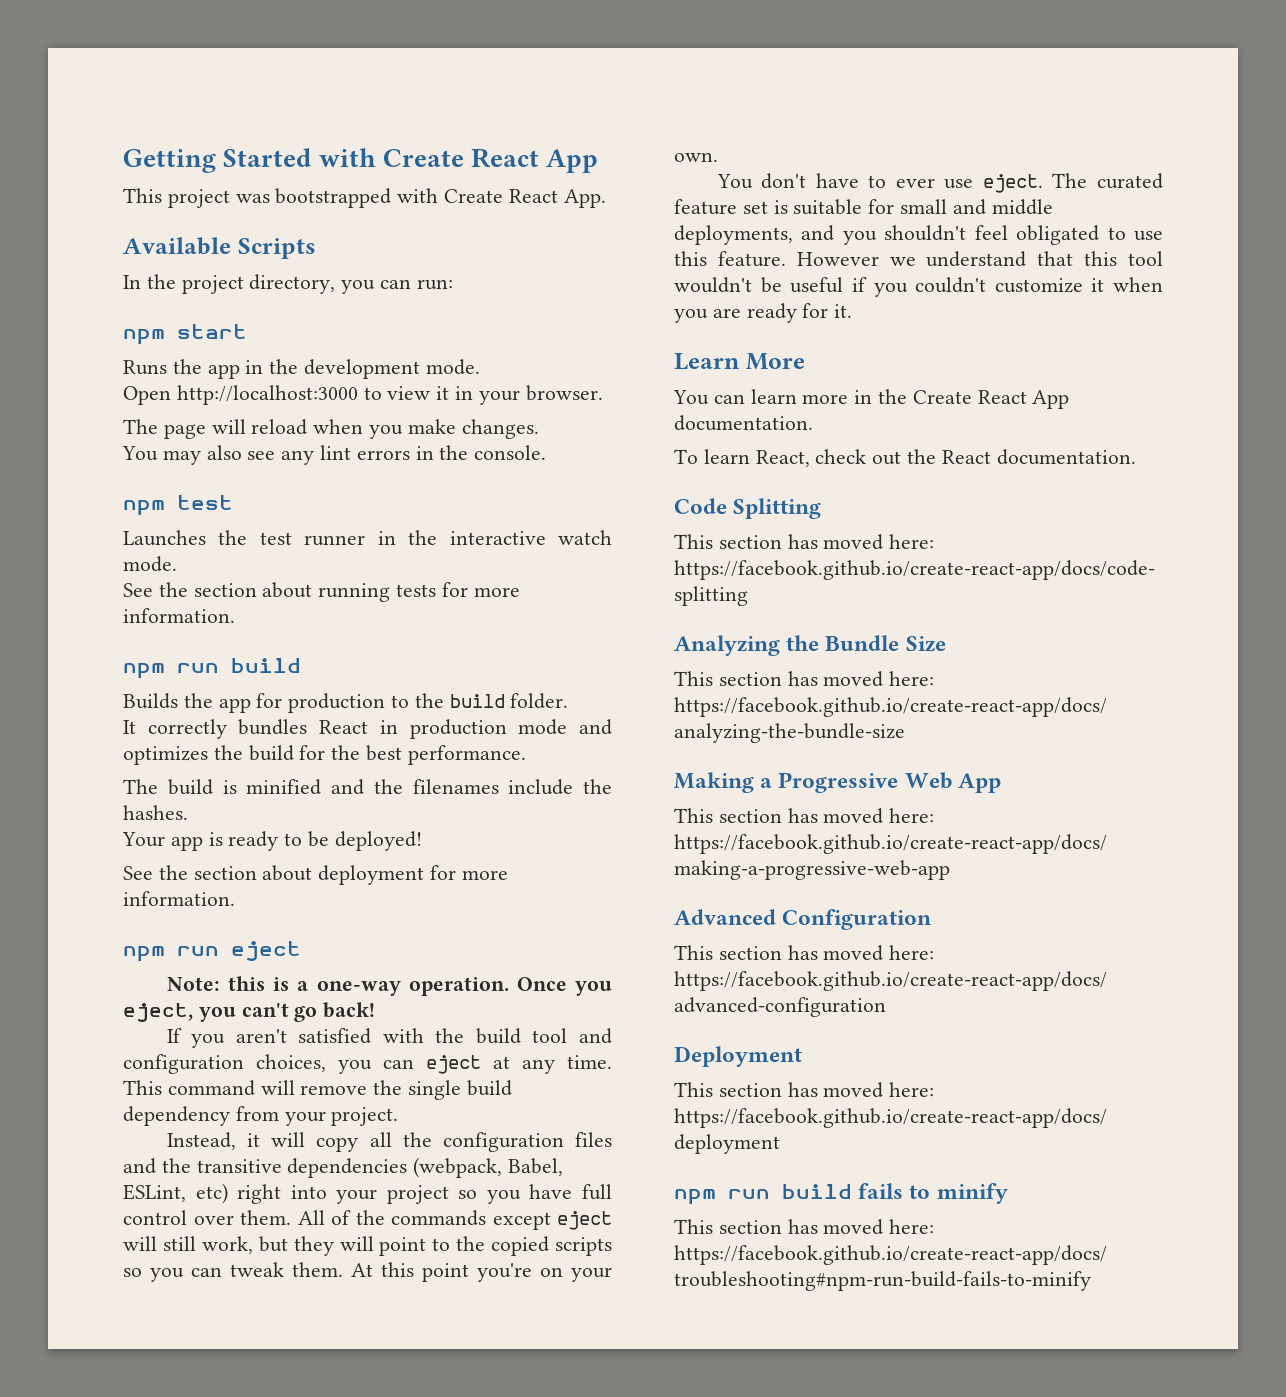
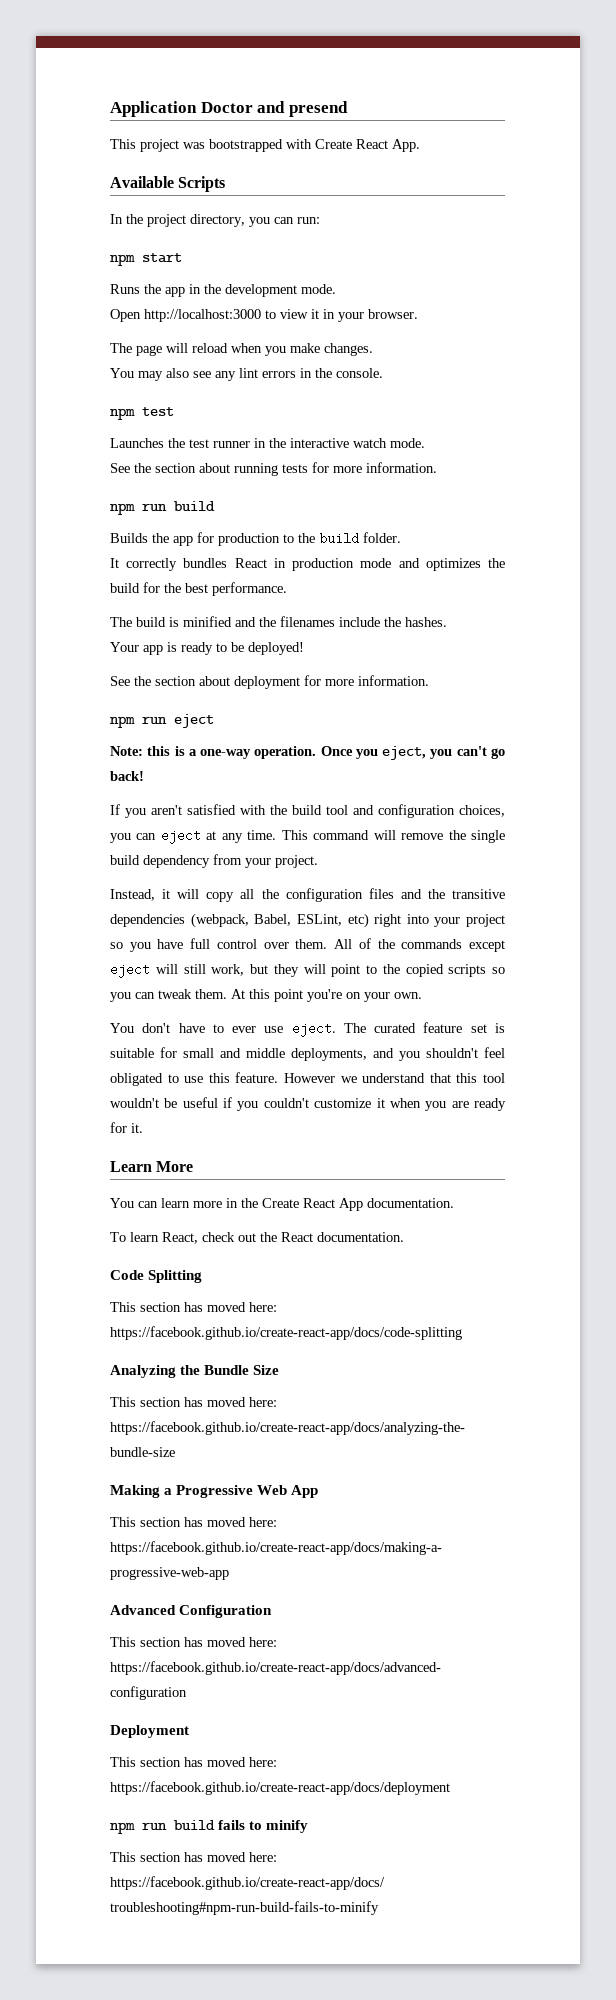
- Getting Started with Create React App
+ Application Doctor and presend

